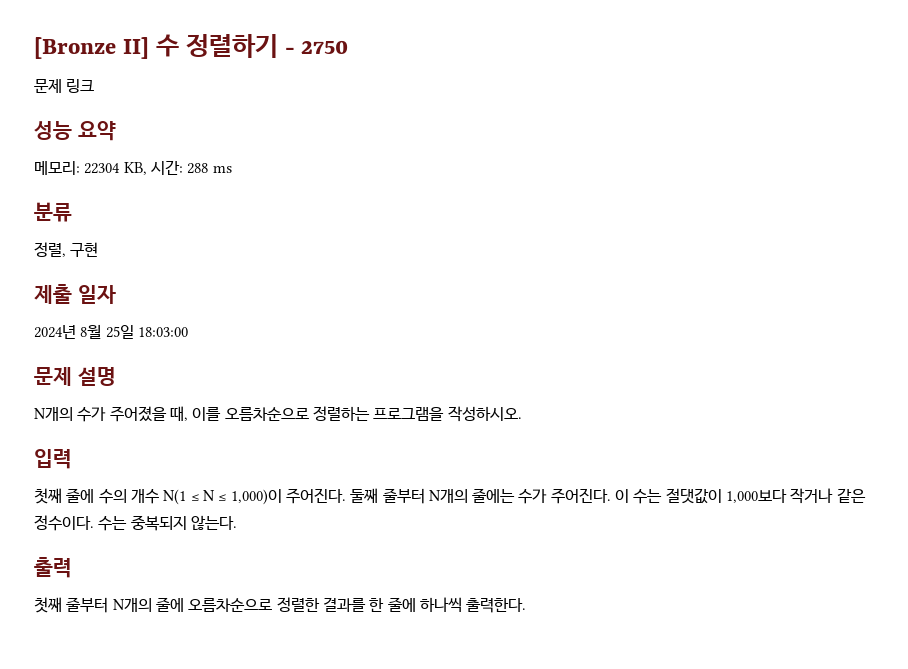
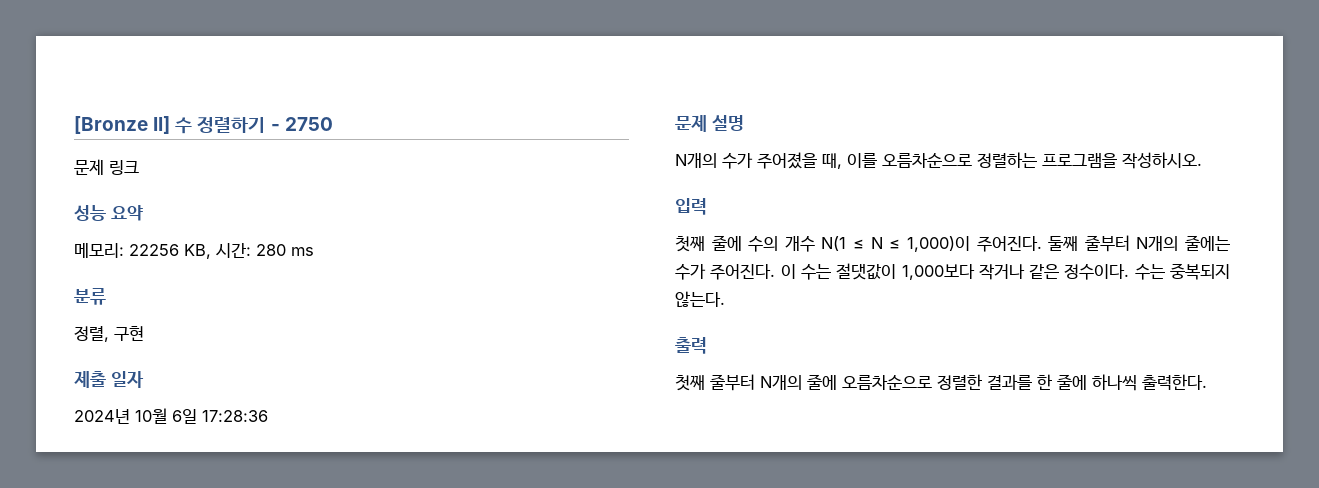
- 메모리: 22304 KB, 시간: 288 ms
+ 메모리: 22256 KB, 시간: 280 ms
- 2024년 8월 25일 18:03:00
+ 2024년 10월 6일 17:28:36

